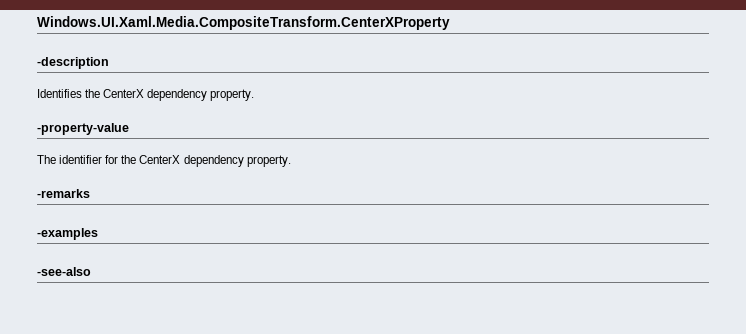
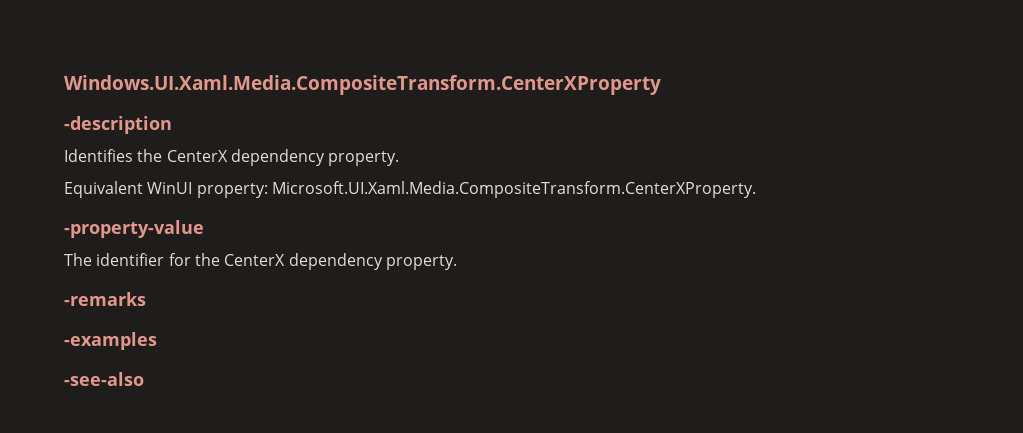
+ Equivalent WinUI property: Microsoft.UI.Xaml.Media.CompositeTransform.CenterXProperty.

